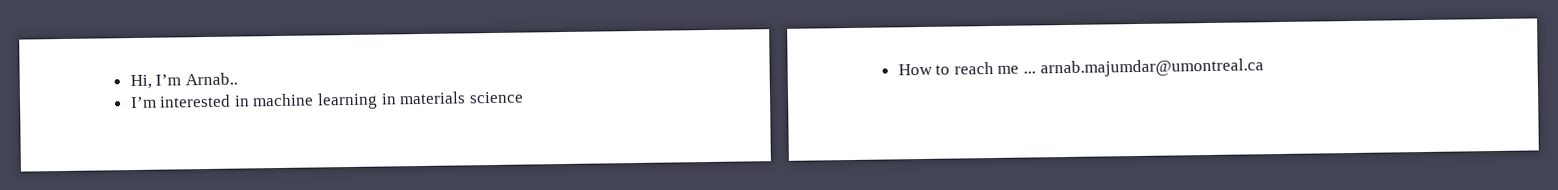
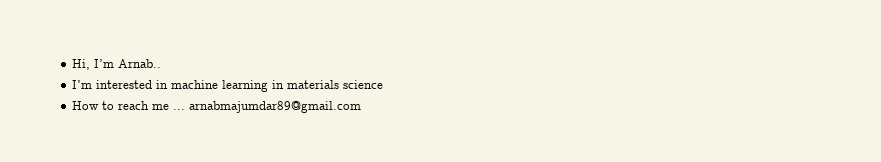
- How to reach me ... arnab.majumdar@umontreal.ca
+ How to reach me ... arnabmajumdar89@gmail.com

